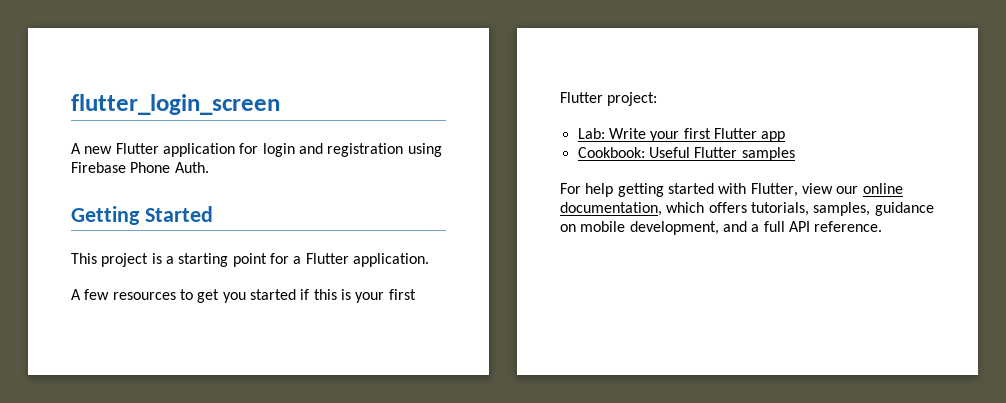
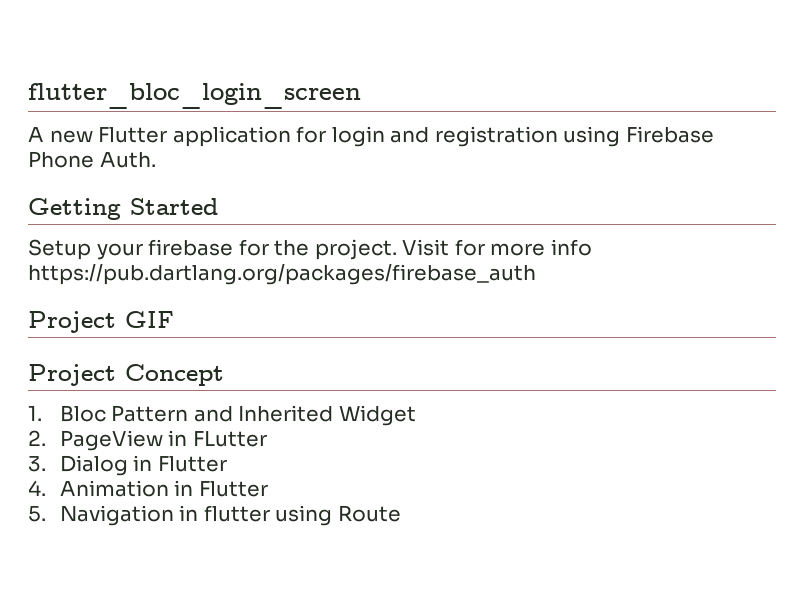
- flutter_login_screen
+ flutter_bloc_login_screen
- This project is a starting point for a Flutter application.
- A few resources to get you started if this is your first Flutter project:
- Lab: Write your first Flutter app
- Cookbook: Useful Flutter samples
- For help getting started with Flutter, view our online documentation, which offers tutorials, samples, guidance on mobile development, and a full API reference.
+ Setup your firebase for the project. Visit for more info https://pub.dartlang.org/packages/firebase_auth
+ Project GIF
+ Project Concept
+ 1. Bloc Pattern and Inherited Widget
+ 2. PageView in FLutter
+ 3. Dialog in Flutter
+ 4. Animation in Flutter
+ 5. Navigation in flutter using Route

